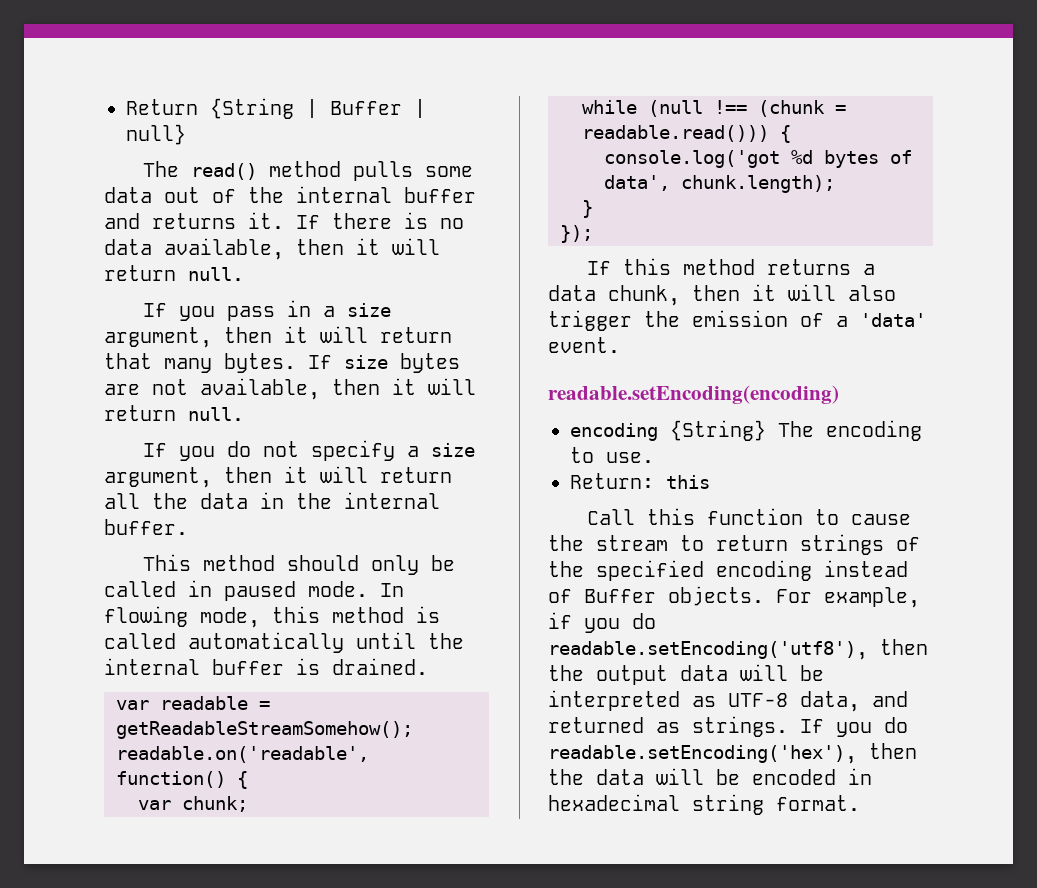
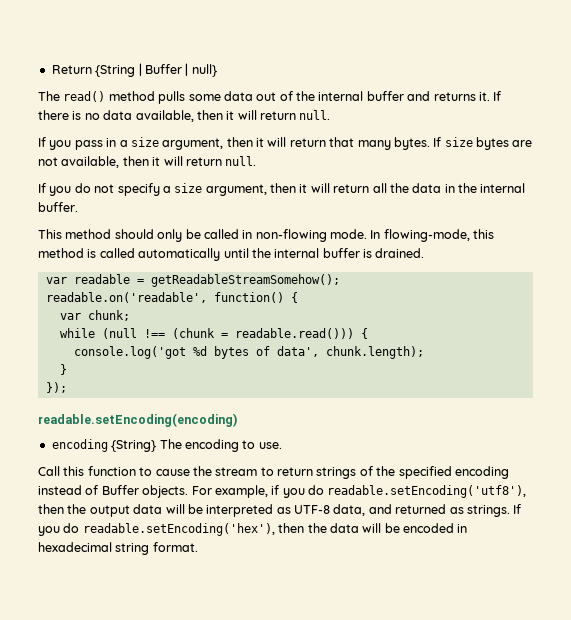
- This method should only be called in paused mode.
+ This method should only be called in non-flowing mode.
- In flowing mode, this method is called automatically until the internal buffer is drained.
+ In flowing-mode, this method is called automatically until the internal buffer is drained.
- If this method returns a data chunk, then it will also trigger the emission of a 'data' event.
- Return: this

